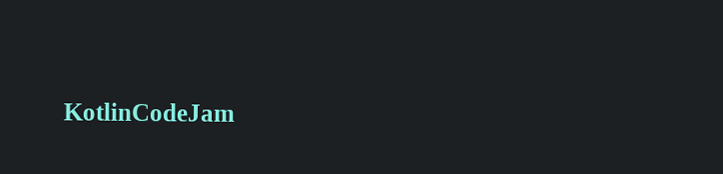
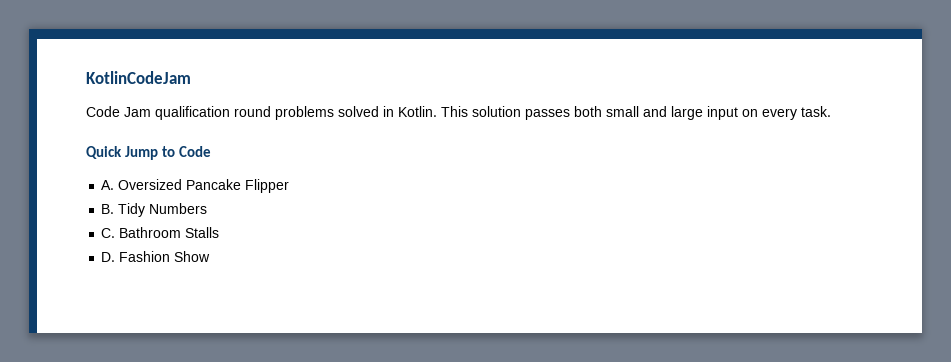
+ Code Jam qualification round problems solved in Kotlin. This solution passes both small and large input on every task.
+ Quick Jump to Code
+ A. Oversized Pancake Flipper
+ B. Tidy Numbers
+ C. Bathroom Stalls
+ D. Fashion Show

